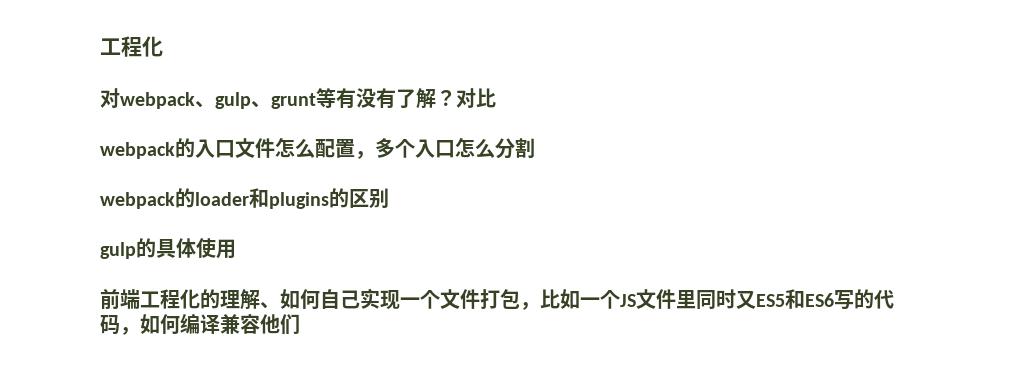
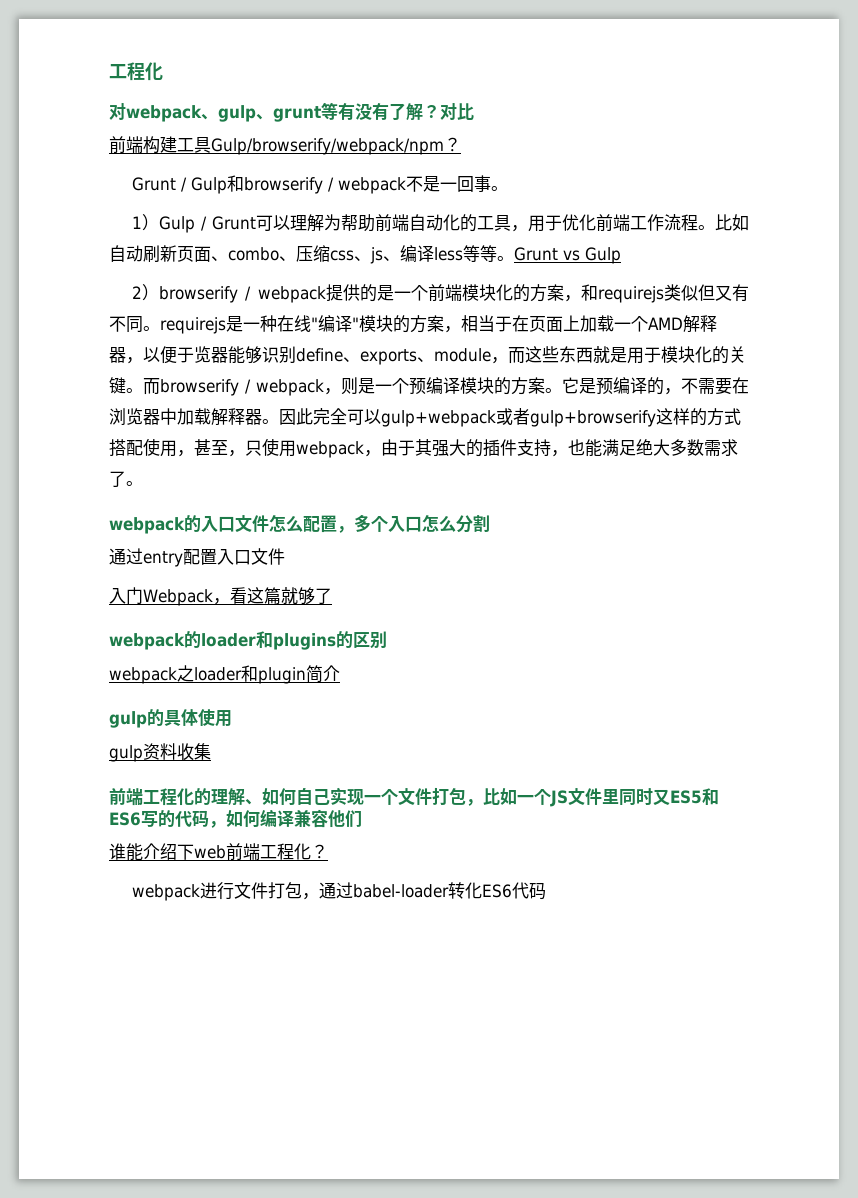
+ 前端构建工具Gulp/browserify/webpack/npm？
+ Grunt / Gulp和browserify / webpack不是一回事。
+ 1）Gulp / Grunt可以理解为帮助前端自动化的工具，用于优化前端工作流程。比如自动刷新页面、combo、压缩css、js、编译less等等。Grunt vs Gulp
+ 2）browserify / webpack提供的是一个前端模块化的方案，和requirejs类似但又有不同。requirejs是一种在线"编译"模块的方案，相当于在页面上加载一个AMD解释器，以便于览器能够识别define、exports、module，而这些东西就是用于模块化的关键。而browserify / webpack，则是一个预编译模块的方案。它是预编译的，不需要在浏览器中加载解释器。因此完全可以gulp+webpack或者gulp+browserify这样的方式搭配使用，甚至，只使用webpack，由于其强大的插件支持，也能满足绝大多数需求了。
+ 通过entry配置入口文件
+ 入门Webpack，看这篇就够了
+ webpack之loader和plugin简介
+ gulp资料收集
+ 谁能介绍下web前端工程化？
+ webpack进行文件打包，通过babel-loader转化ES6代码

